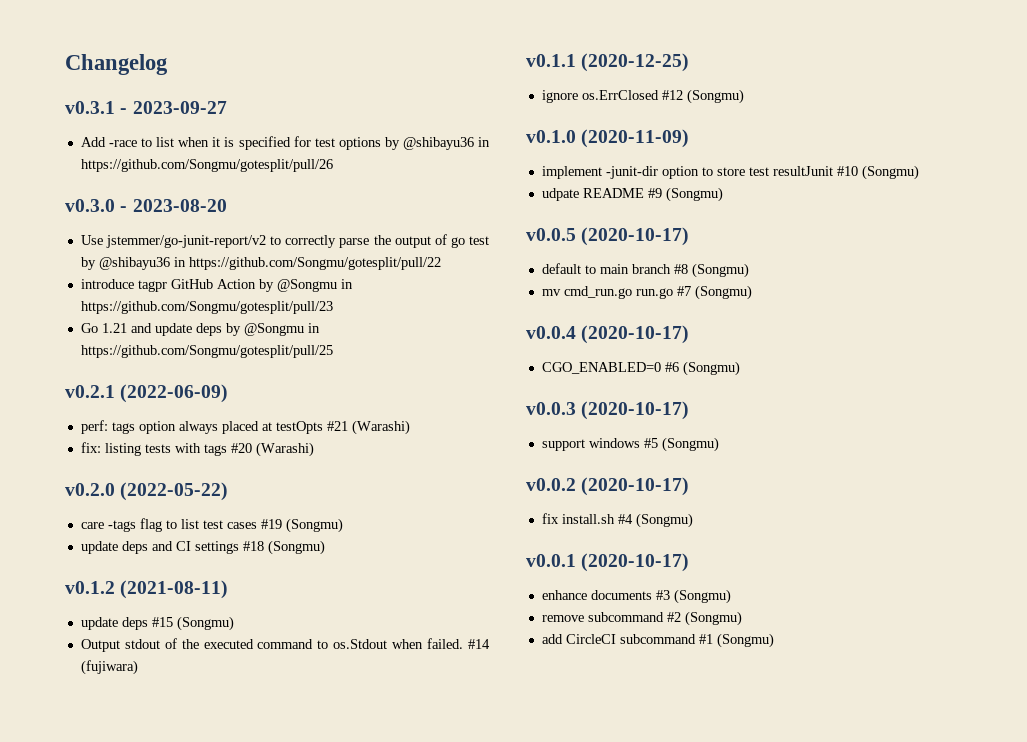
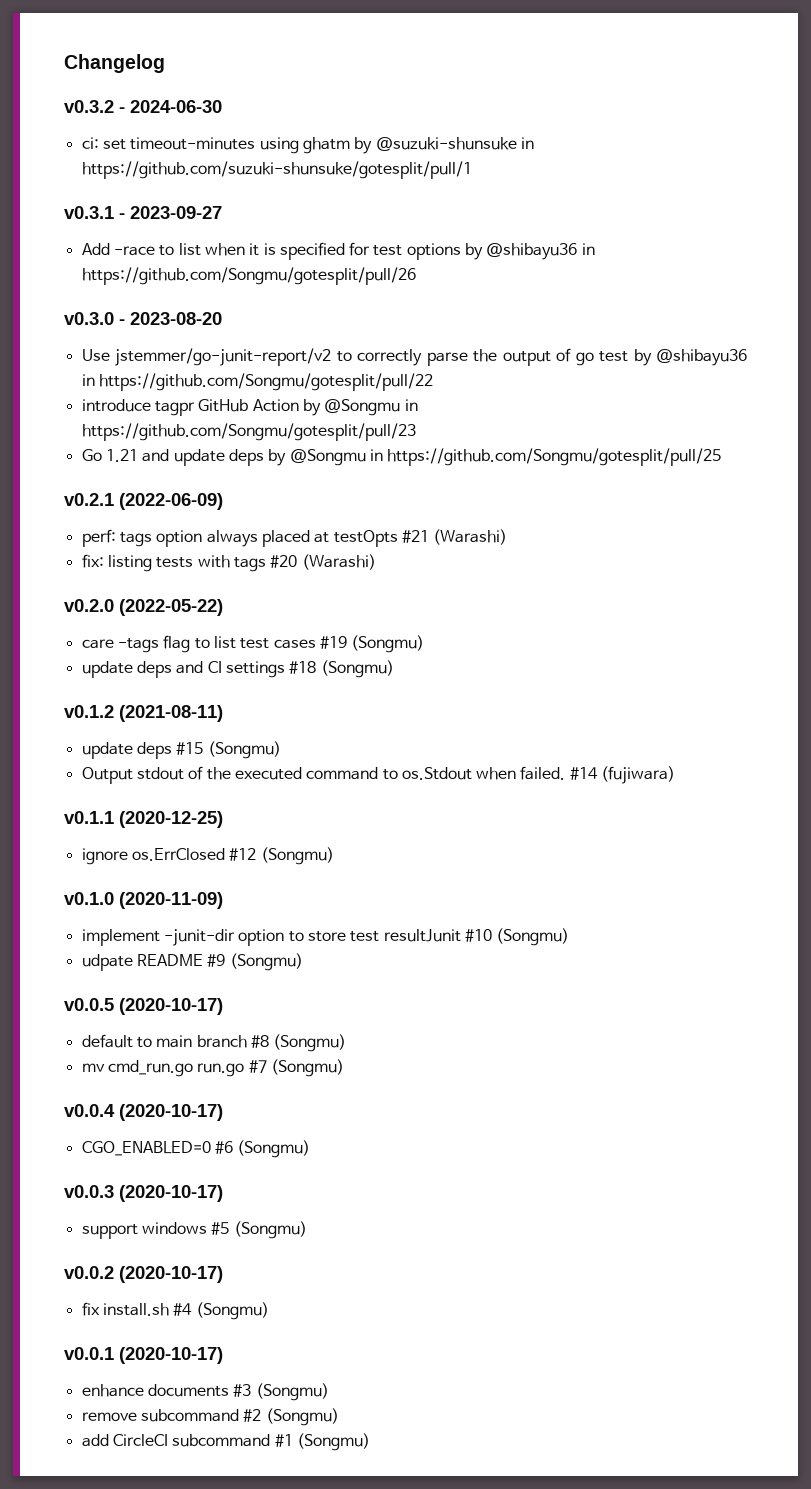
+ v0.3.2 - 2024-06-30
+ ci: set timeout-minutes using ghatm by @suzuki-shunsuke in https://github.com/suzuki-shunsuke/gotesplit/pull/1

